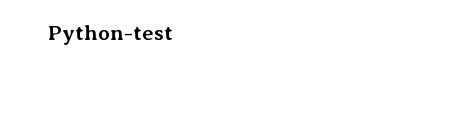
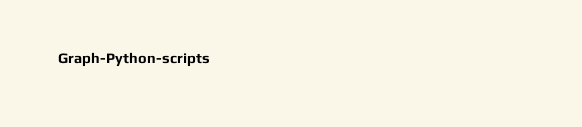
- Python-test
+ Graph-Python-scripts

